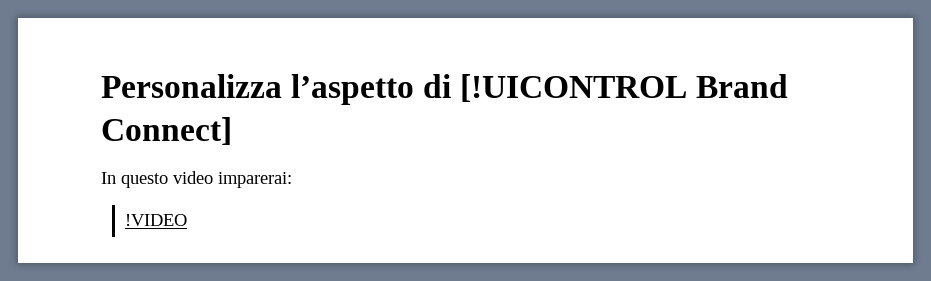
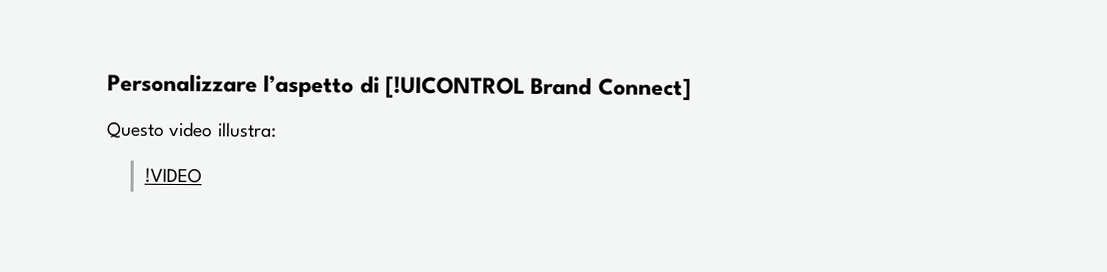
- Personalizza l’aspetto di [!UICONTROL Brand Connect]
+ Personalizzare l’aspetto di [!UICONTROL Brand Connect]
- In questo video imparerai:
+ Questo video illustra:

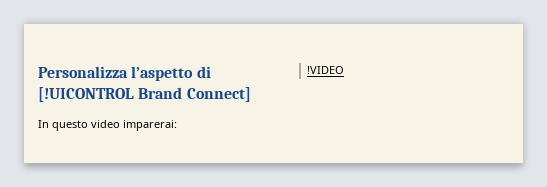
- Personalizzare l’aspetto di [!UICONTROL Brand Connect]
+ Personalizza l’aspetto di [!UICONTROL Brand Connect]
- Questo video illustra:
+ In questo video imparerai:

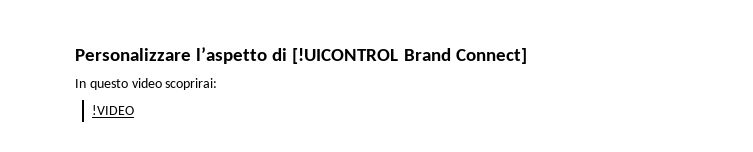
- Personalizza l’aspetto di [!UICONTROL Brand Connect]
+ Personalizzare l’aspetto di [!UICONTROL Brand Connect]
- In questo video imparerai:
+ In questo video scoprirai:

